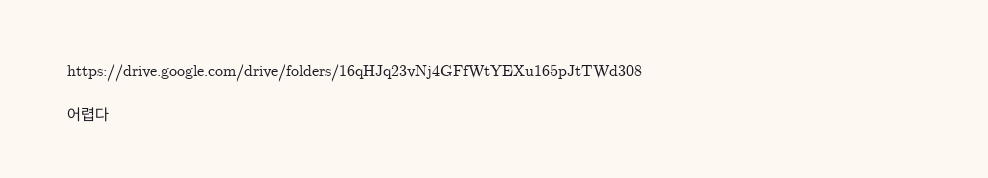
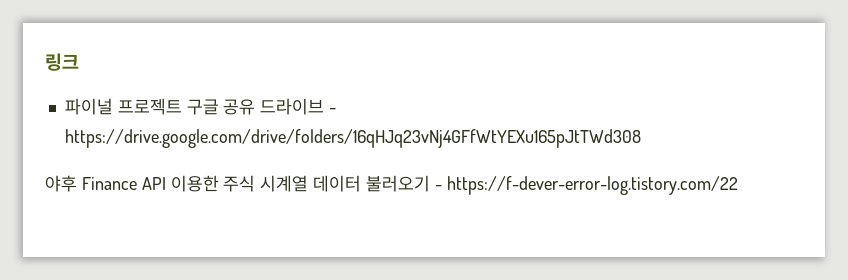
- https://drive.google.com/drive/folders/16qHJq23vNj4GFfWtYEXu165pJtTWd308
- 어렵다
+ 링크
+ 파이널 프로젝트 구글 공유 드라이브 - https://drive.google.com/drive/folders/16qHJq23vNj4GFfWtYEXu165pJtTWd308
+ 야후 Finance API 이용한 주식 시계열 데이터 불러오기 - https://f-dever-error-log.tistory.com/22

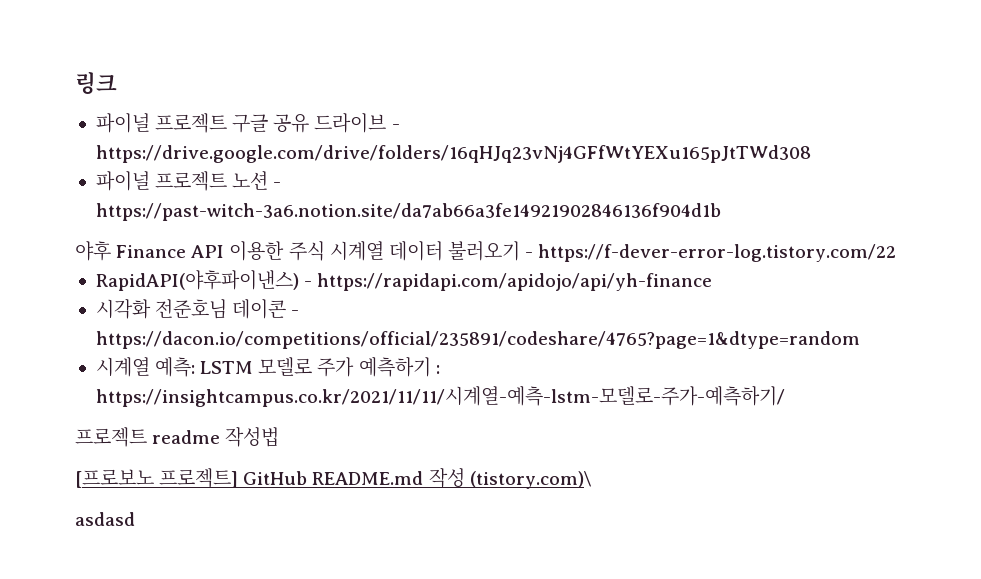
+ 파이널 프로젝트 노션 - https://past-witch-3a6.notion.site/da7ab66a3fe14921902846136f904d1b
+ RapidAPI(야후파이낸스) - https://rapidapi.com/apidojo/api/yh-finance
+ 시각화 전준호님 데이콘 - https://dacon.io/competitions/official/235891/codeshare/4765?page=1&dtype=random
+ 시계열 예측: LSTM 모델로 주가 예측하기 : https://insightcampus.co.kr/2021/11/11/시계열-예측-lstm-모델로-주가-예측하기/
+ 프로젝트 readme 작성법
+ [프로보노 프로젝트] GitHub README.md 작성 (tistory.com)\
+ asdasd

